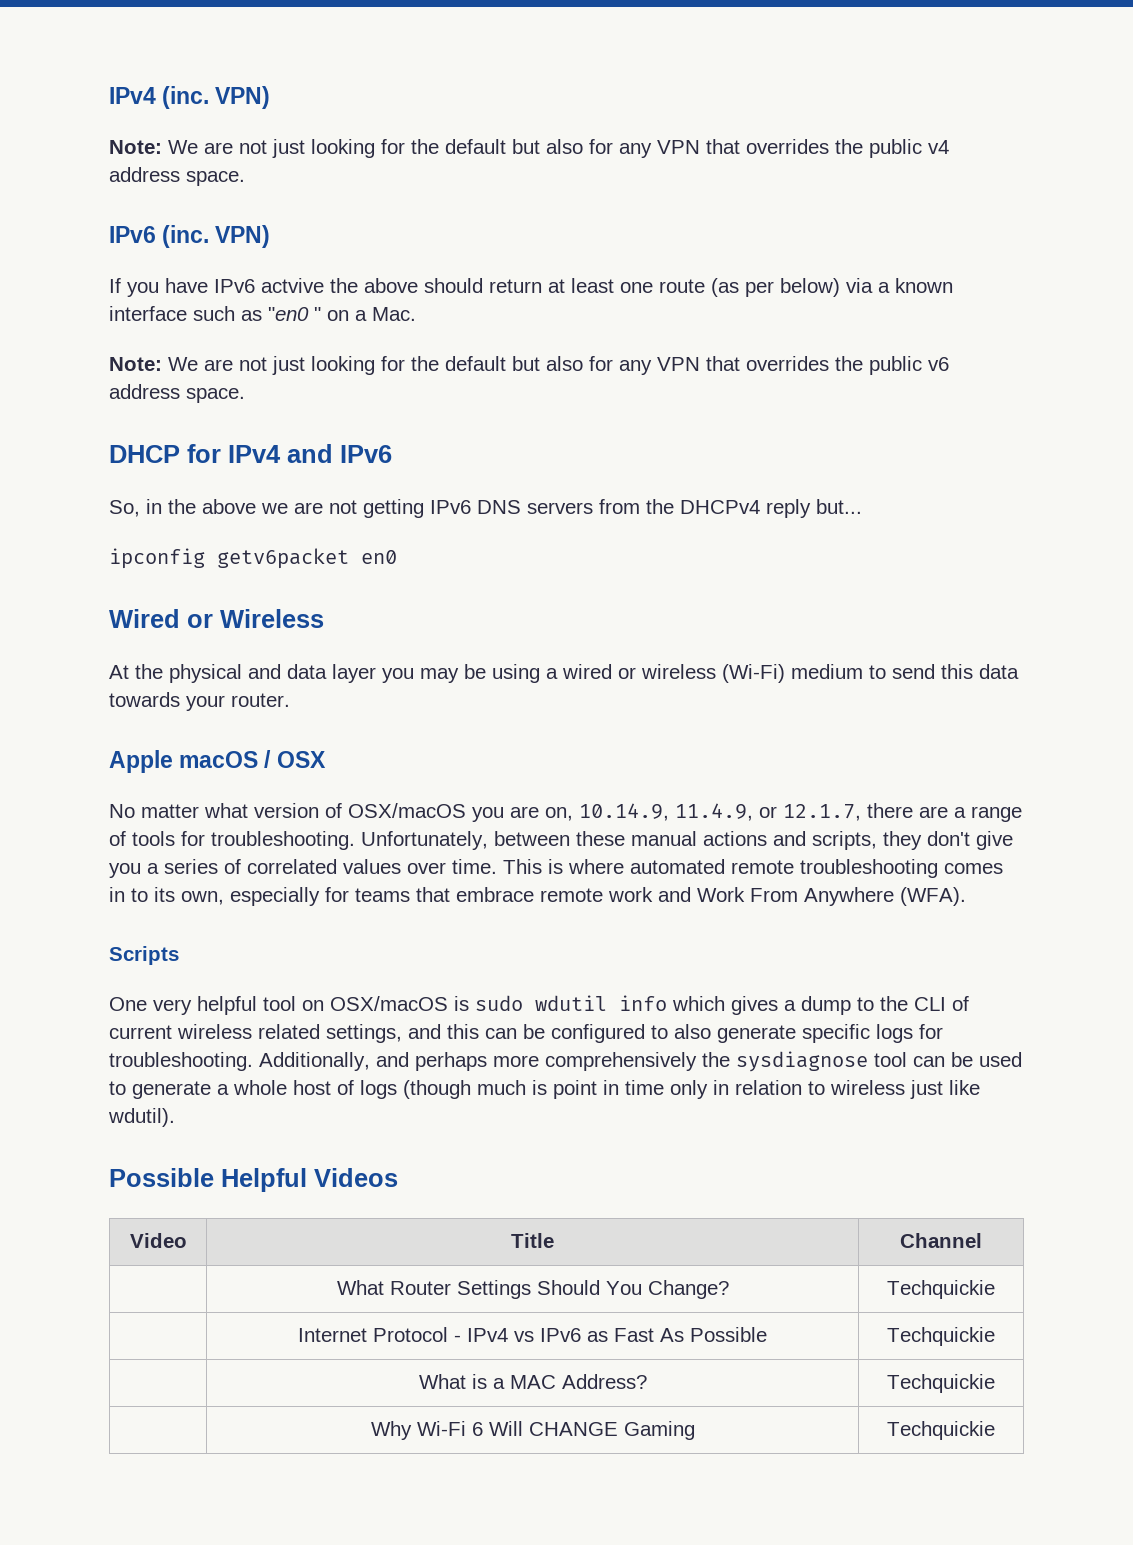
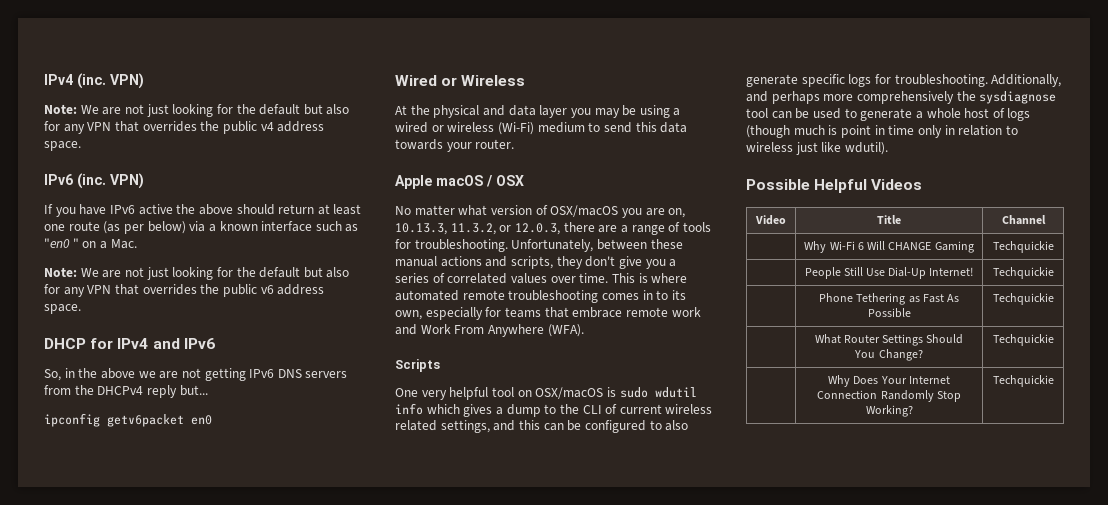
- If you have IPv6 actvive the above should return at least one route (as per below) via a known interface such as "en0 " on a Mac.
+ If you have IPv6 active the above should return at least one route (as per below) via a known interface such as "en0 " on a Mac.
- No matter what version of OSX/macOS you are on, 10.14.9, 11.4.9, or 12.1.7, there are a range of tools for troubleshooting.
+ No matter what version of OSX/macOS you are on, 10.13.3, 11.3.2, or 12.0.3, there are a range of tools for troubleshooting.
+ | Why Wi-Fi 6 Will CHANGE Gaming | Techquickie
+ | People Still Use Dial-Up Internet! | Techquickie
+ | Phone Tethering as Fast As Possible | Techquickie
- | Internet Protocol - IPv4 vs IPv6 as Fast As Possible | Techquickie
- | What is a MAC Address? | Techquickie
- | Why Wi-Fi 6 Will CHANGE Gaming | Techquickie
+ | Why Does Your Internet Connection Randomly Stop Working? | Techquickie

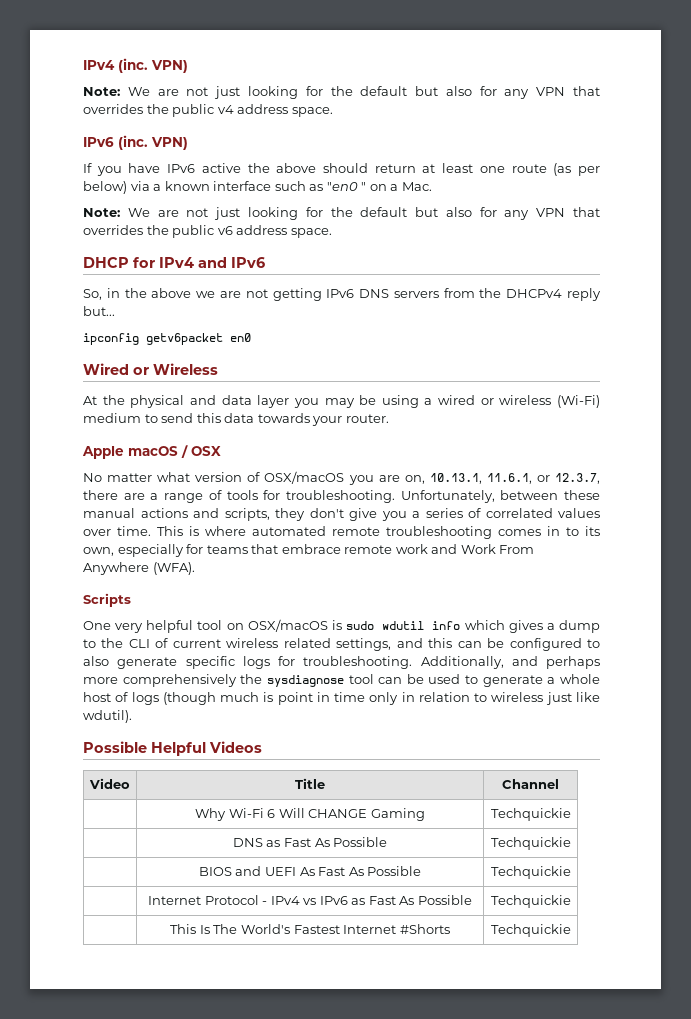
- No matter what version of OSX/macOS you are on, 10.13.3, 11.3.2, or 12.0.3, there are a range of tools for troubleshooting.
+ No matter what version of OSX/macOS you are on, 10.13.1, 11.6.1, or 12.3.7, there are a range of tools for troubleshooting.
- | People Still Use Dial-Up Internet! | Techquickie
- | Phone Tethering as Fast As Possible | Techquickie
- | What Router Settings Should You Change? | Techquickie
- | Why Does Your Internet Connection Randomly Stop Working? | Techquickie
+ | DNS as Fast As Possible | Techquickie
+ | BIOS and UEFI As Fast As Possible | Techquickie
+ | Internet Protocol - IPv4 vs IPv6 as Fast As Possible | Techquickie
+ | This Is The World's Fastest Internet #Shorts | Techquickie

